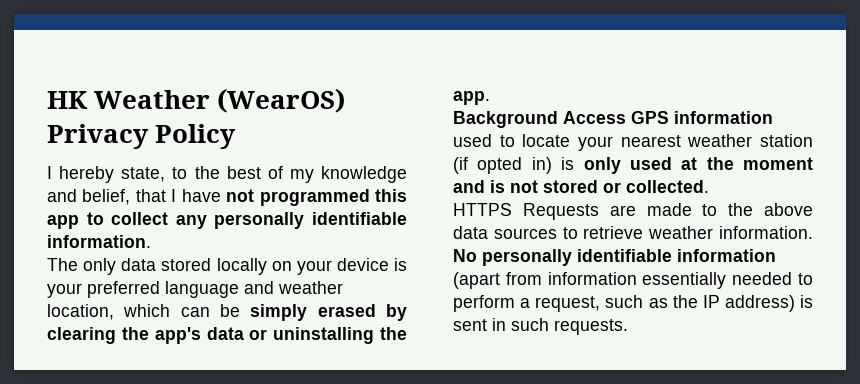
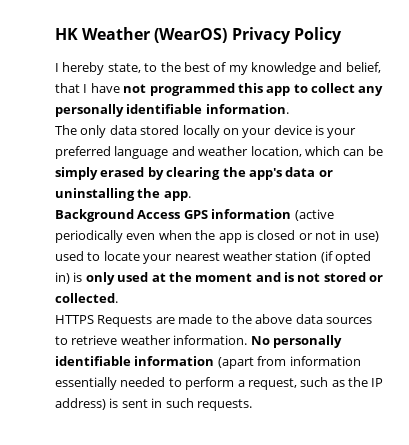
- Background Access GPS information used to locate your nearest weather station (if opted in) is only used at the moment and is not stored or collected.
+ Background Access GPS information (active periodically even when the app is closed or not in use) used to locate your nearest weather station (if opted in) is only used at the moment and is not stored or collected.

